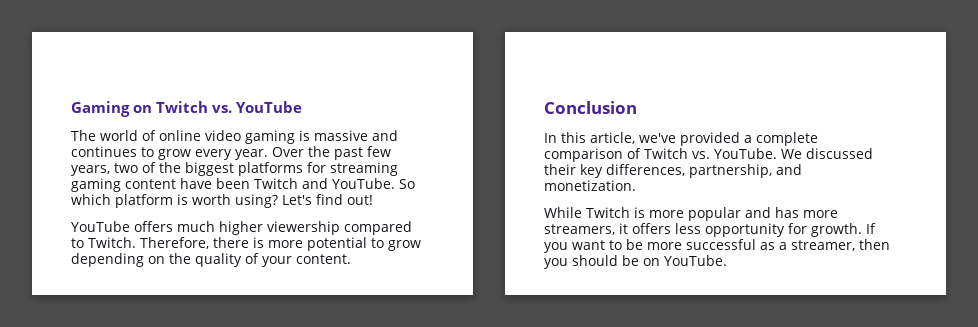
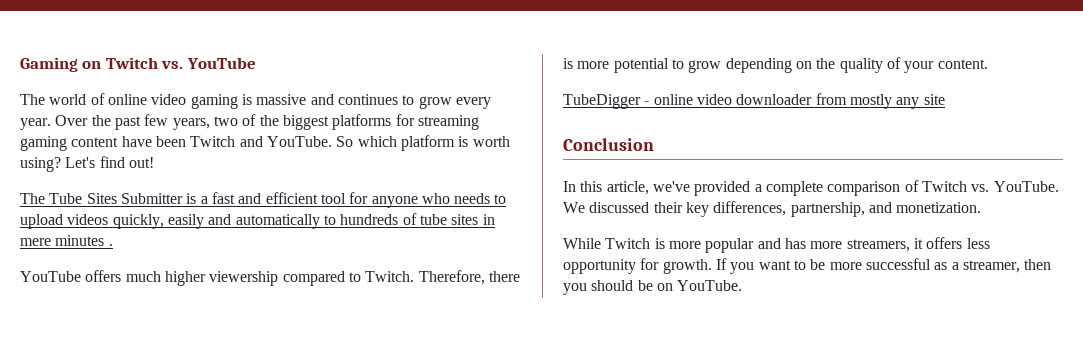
+ The Tube Sites Submitter is a fast and efficient tool for anyone who needs to upload videos quickly, easily and automatically to hundreds of tube sites in mere minutes .
+ TubeDigger - online video downloader from mostly any site

